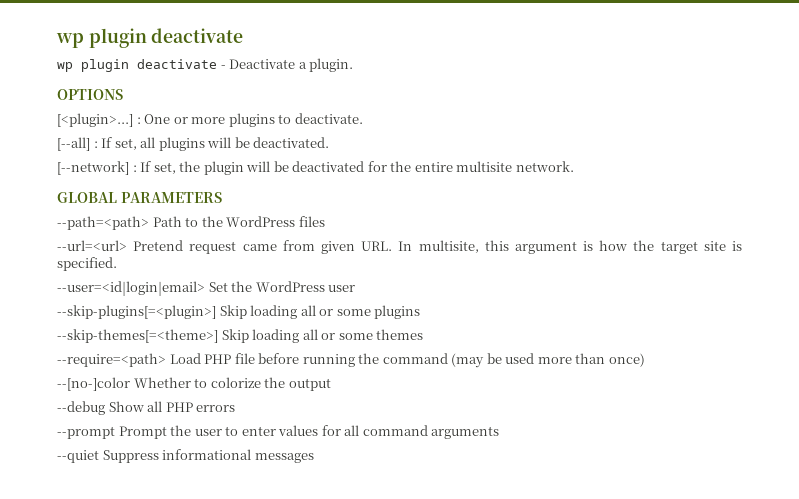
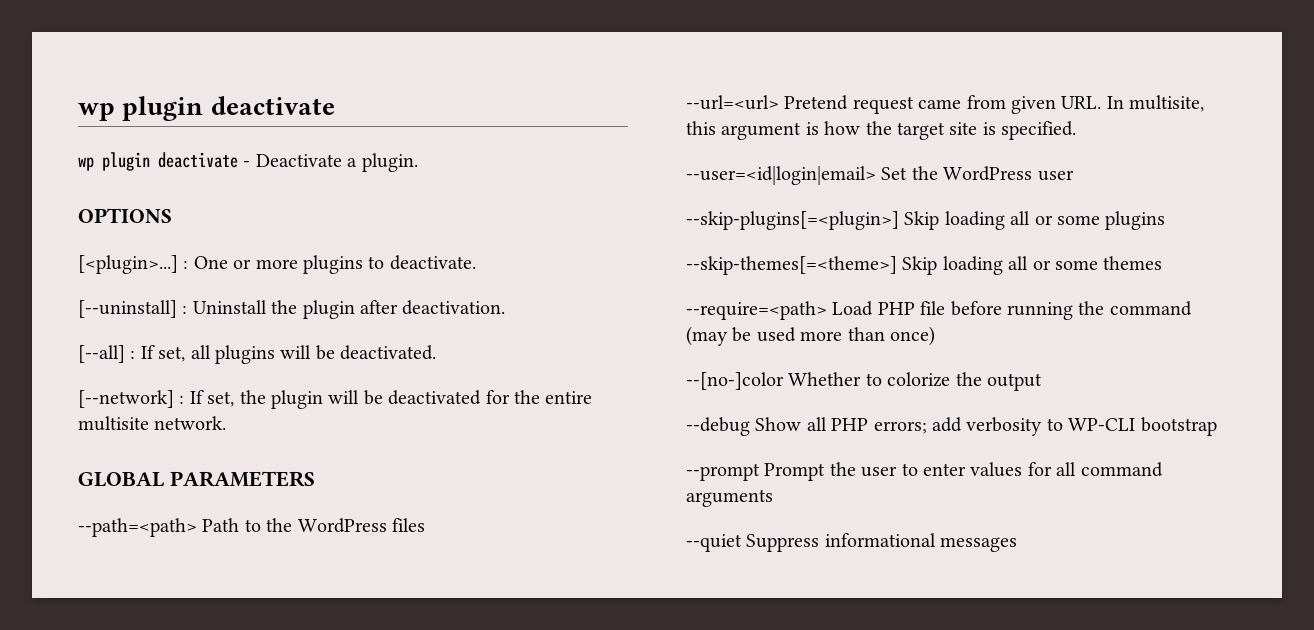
+ [--uninstall] : Uninstall the plugin after deactivation.
- --debug Show all PHP errors
+ --debug Show all PHP errors; add verbosity to WP-CLI bootstrap

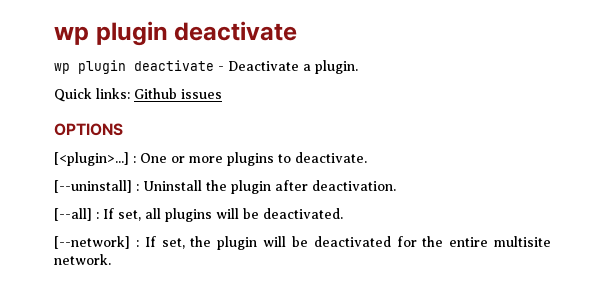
+ Quick links: Github issues
- GLOBAL PARAMETERS
- --path=<path> Path to the WordPress files
- --url=<url> Pretend request came from given URL. In multisite, this argument is how the target site is specified.
- --user=<id|login|email> Set the WordPress user
- --skip-plugins[=<plugin>] Skip loading all or some plugins
- --skip-themes[=<theme>] Skip loading all or some themes
- --require=<path> Load PHP file before running the command (may be used more than once)
- --[no-]color Whether to colorize the output
- --debug Show all PHP errors; add verbosity to WP-CLI bootstrap
- --prompt Prompt the user to enter values for all command arguments
- --quiet Suppress informational messages

